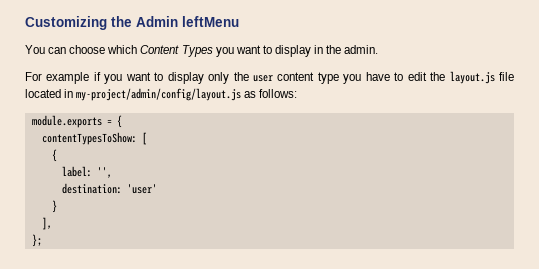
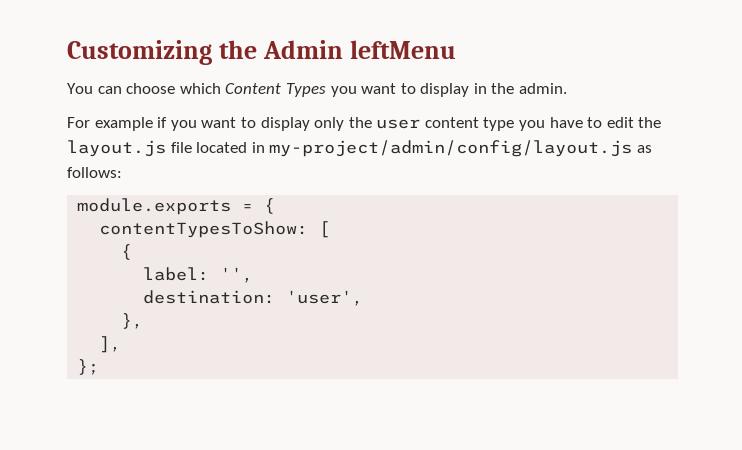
- destination: 'user'
- }
+ destination: 'user',
+ },

